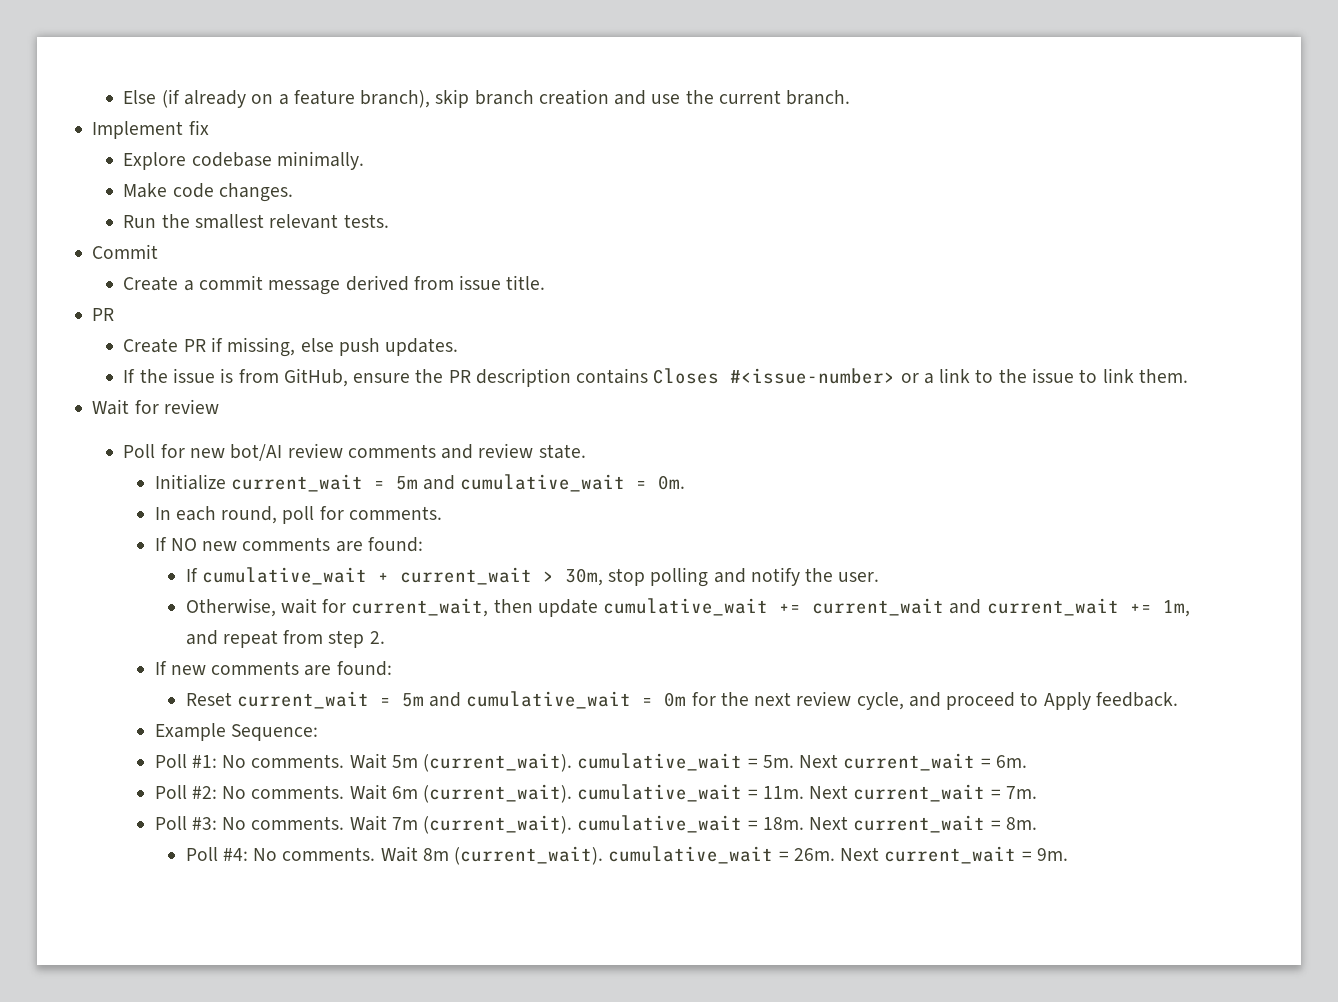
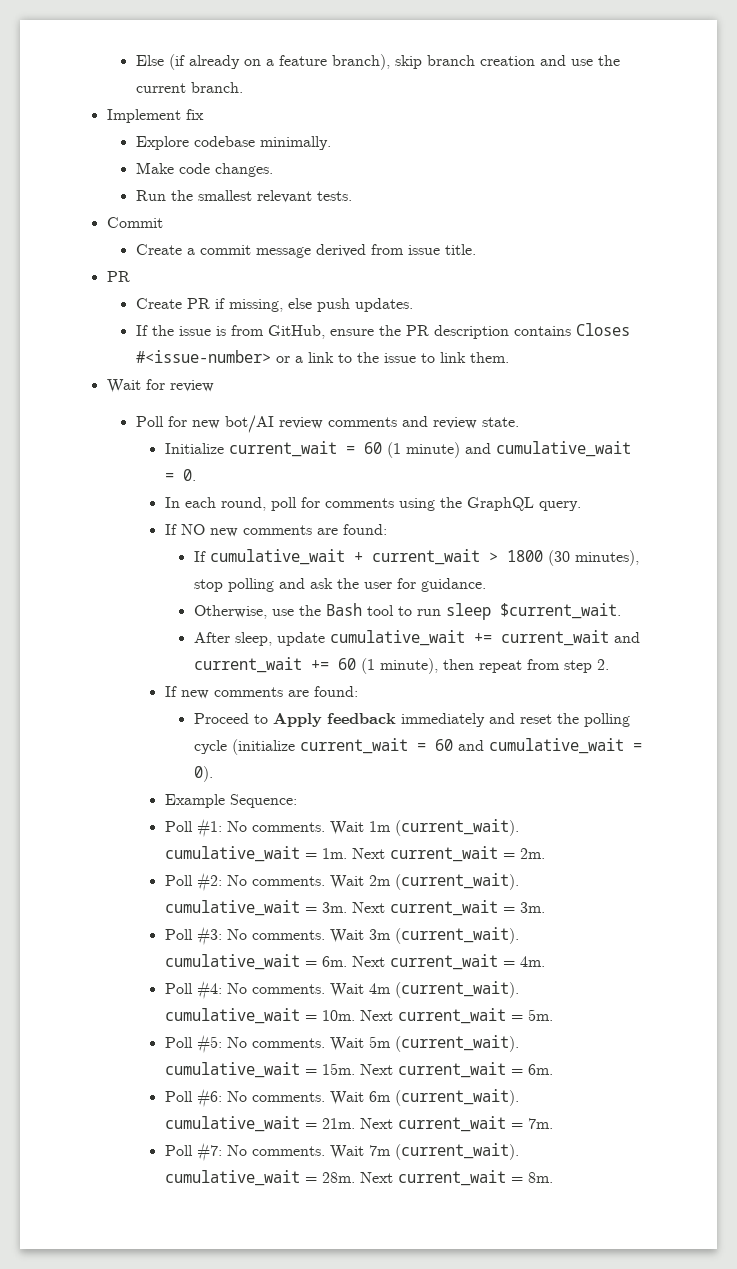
- Initialize current_wait = 5m and cumulative_wait = 0m.
+ Initialize current_wait = 60 (1 minute) and cumulative_wait = 0.
- In each round, poll for comments.
+ In each round, poll for comments using the GraphQL query.
- If cumulative_wait + current_wait > 30m, stop polling and notify the user.
- Otherwise, wait for current_wait, then update cumulative_wait += current_wait and current_wait += 1m, and repeat from step 2.
+ If cumulative_wait + current_wait > 1800 (30 minutes), stop polling and ask the user for guidance.
+ Otherwise, use the Bash tool to run sleep $current_wait.
+ After sleep, update cumulative_wait += current_wait and current_wait += 60 (1 minute), then repeat from step 2.
- Reset current_wait = 5m and cumulative_wait = 0m for the next review cycle, and proceed to Apply feedback.
+ Proceed to Apply feedback immediately and reset the polling cycle (initialize current_wait = 60 and cumulative_wait = 0).
- Wait 5m (current_wait). cumulative_wait = 5m.
+ Wait 1m (current_wait). cumulative_wait = 1m. Next current_wait = 2m.
+ Poll #2: No comments. Wait 2m (current_wait). cumulative_wait = 3m. Next current_wait = 3m.
+ Poll #3: No comments. Wait 3m (current_wait). cumulative_wait = 6m. Next current_wait = 4m.
+ Poll #4: No comments. Wait 4m (current_wait). cumulative_wait = 10m. Next current_wait = 5m.
+ Poll #5: No comments. Wait 5m (current_wait). cumulative_wait = 15m.
- Poll #2: No comments.
+ Poll #6: No comments.
- Wait 6m (current_wait). cumulative_wait = 11m.
+ Wait 6m (current_wait). cumulative_wait = 21m.
- Poll #3: No comments.
+ Poll #7: No comments.
- Wait 7m (current_wait). cumulative_wait = 18m.
+ Wait 7m (current_wait). cumulative_wait = 28m.
- Poll #4: No comments. Wait 8m (current_wait). cumulative_wait = 26m. Next current_wait = 9m.

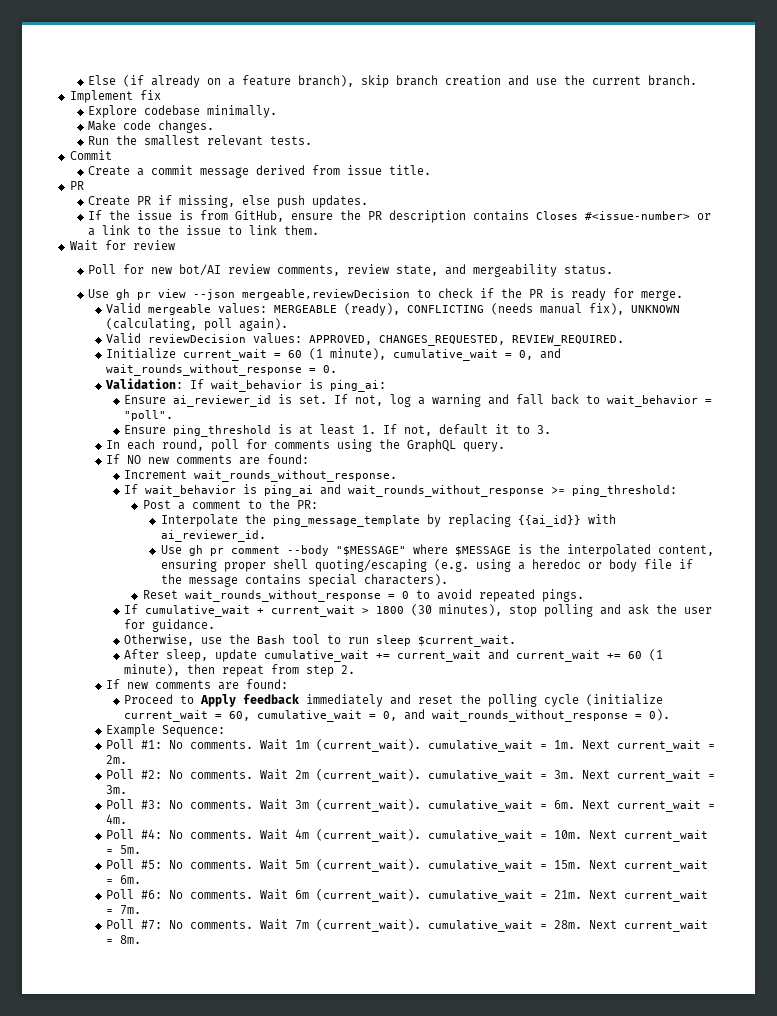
- Poll for new bot/AI review comments and review state.
+ Poll for new bot/AI review comments, review state, and mergeability status.
+ Use gh pr view --json mergeable,reviewDecision to check if the PR is ready for merge.
+ Valid mergeable values: MERGEABLE (ready), CONFLICTING (needs manual fix), UNKNOWN (calculating, poll again).
+ Valid reviewDecision values: APPROVED, CHANGES_REQUESTED, REVIEW_REQUIRED.
- Initialize current_wait = 60 (1 minute) and cumulative_wait = 0.
+ Initialize current_wait = 60 (1 minute), cumulative_wait = 0, and wait_rounds_without_response = 0.
+ Validation: If wait_behavior is ping_ai:
+ Ensure ai_reviewer_id is set. If not, log a warning and fall back to wait_behavior = "poll".
+ Ensure ping_threshold is at least 1. If not, default it to 3.
+ Increment wait_rounds_without_response.
+ If wait_behavior is ping_ai and wait_rounds_without_response >= ping_threshold:
+ Post a comment to the PR:
+ Interpolate the ping_message_template by replacing {{ai_id}} with ai_reviewer_id.
+ Use gh pr comment --body "$MESSAGE" where $MESSAGE is the interpolated content, ensuring proper shell quoting/escaping (e.g. using a heredoc or body file if the message contains special characters).
+ Reset wait_rounds_without_response = 0 to avoid repeated pings.
- Proceed to Apply feedback immediately and reset the polling cycle (initialize current_wait = 60 and cumulative_wait = 0).
+ Proceed to Apply feedback immediately and reset the polling cycle (initialize current_wait = 60, cumulative_wait = 0, and wait_rounds_without_response = 0).

